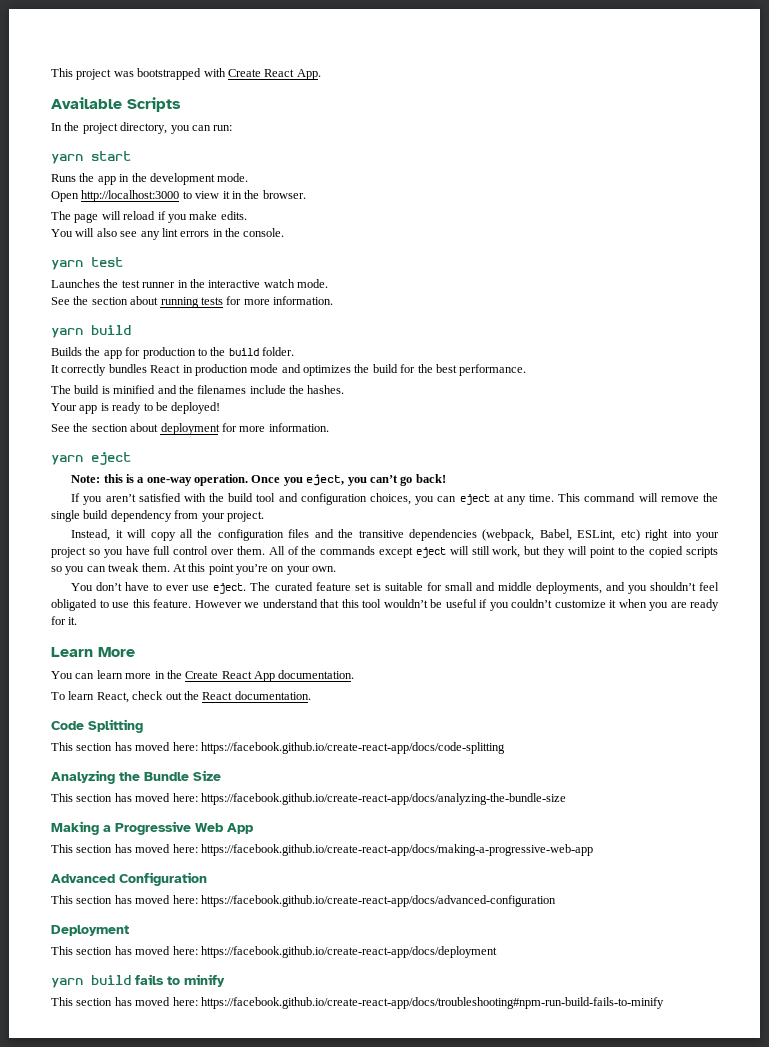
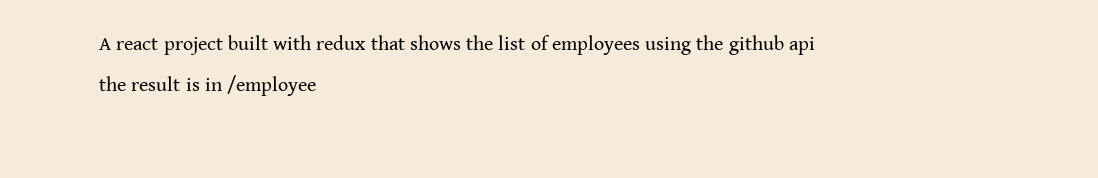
- This project was bootstrapped with Create React App.
- Available Scripts
- In the project directory, you can run:
- yarn start
- Runs the app in the development mode.
- Open http://localhost:3000 to view it in the browser.
- The page will reload if you make edits.
- You will also see any lint errors in the console.
- yarn test
- Launches the test runner in the interactive watch mode.
- See the section about running tests for more information.
- yarn build
- Builds the app for production to the build folder.
- It correctly bundles React in production mode and optimizes the build for the best performance.
- The build is minified and the filenames include the hashes.
- Your app is ready to be deployed!
- See the section about deployment for more information.
- yarn eject
- Note: this is a one-way operation. Once you eject, you can’t go back!
- If you aren’t satisfied with the build tool and configuration choices, you can eject at any time. This command will remove the single build dependency from your project.
- Instead, it will copy all the configuration files and the transitive dependencies (webpack, Babel, ESLint, etc) right into your project so you have full control over them. All of the commands except eject will still work, but they will point to the copied scripts so you can tweak them. At this point you’re on your own.
- You don’t have to ever use eject. The curated feature set is suitable for small and middle deployments, and you shouldn’t feel obligated to use this feature. However we understand that this tool wouldn’t be useful if you couldn’t customize it when you are ready for it.
- Learn More
- You can learn more in the Create React App documentation.
- To learn React, check out the React documentation.
- Code Splitting
- This section has moved here: https://facebook.github.io/create-react-app/docs/code-splitting
- Analyzing the Bundle Size
- This section has moved here: https://facebook.github.io/create-react-app/docs/analyzing-the-bundle-size
- Making a Progressive Web App
- This section has moved here: https://facebook.github.io/create-react-app/docs/making-a-progressive-web-app
- Advanced Configuration
- This section has moved here: https://facebook.github.io/create-react-app/docs/advanced-configuration
- Deployment
- This section has moved here: https://facebook.github.io/create-react-app/docs/deployment
- yarn build fails to minify
- This section has moved here: https://facebook.github.io/create-react-app/docs/troubleshooting#npm-run-build-fails-to-minify
+ A react project built with redux that shows the list of employees using the github api
+ the result is in /employee

